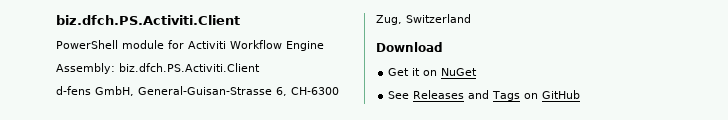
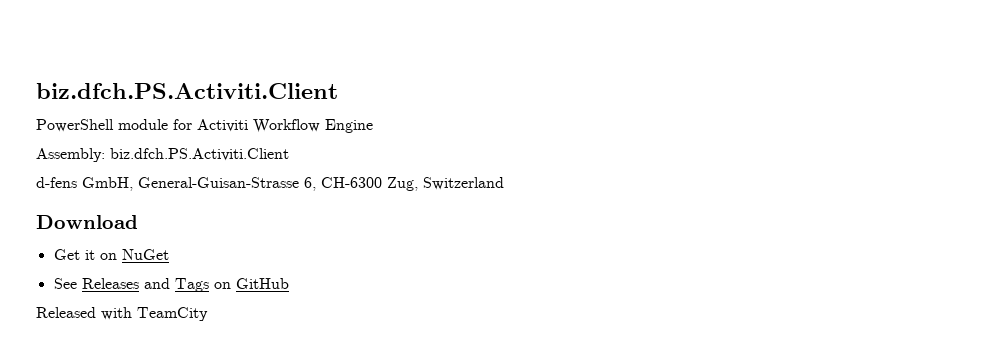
+ Released with TeamCity

